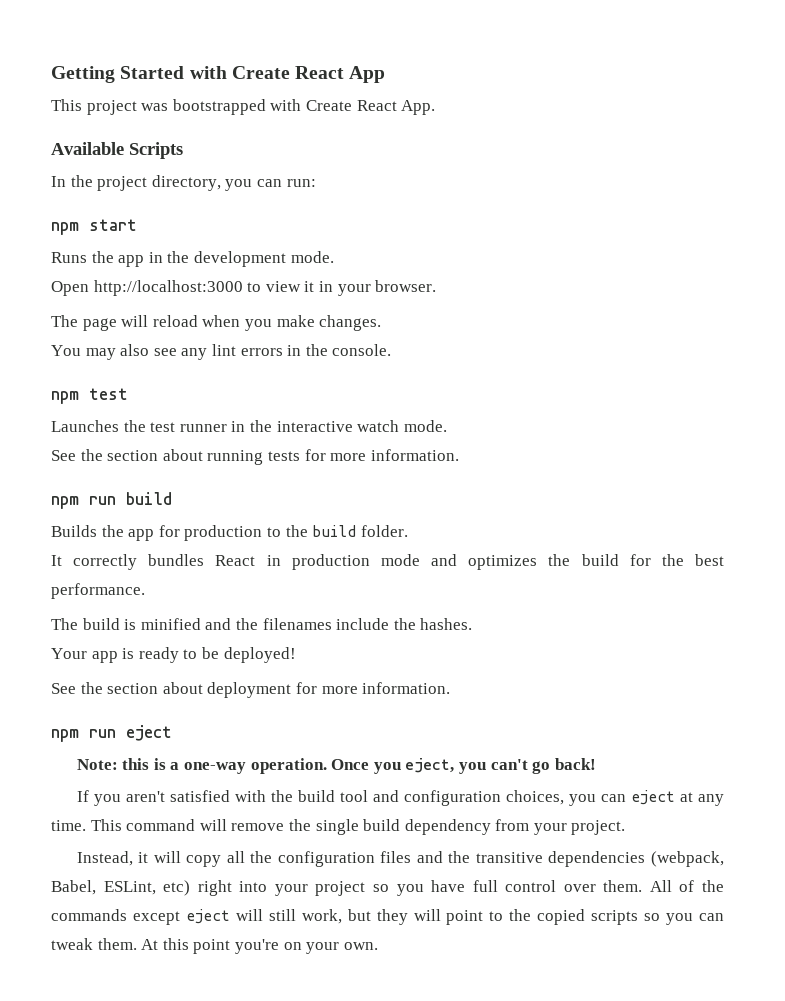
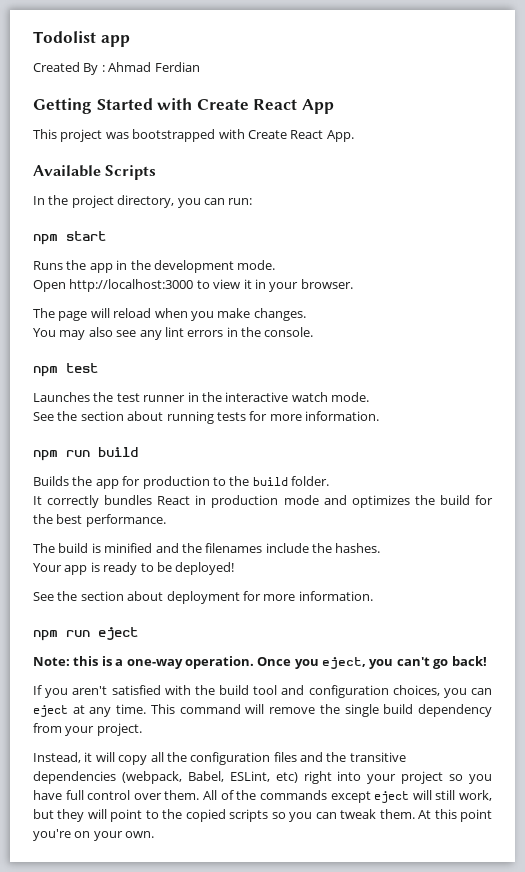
+ Todolist app
+ Created By : Ahmad Ferdian

